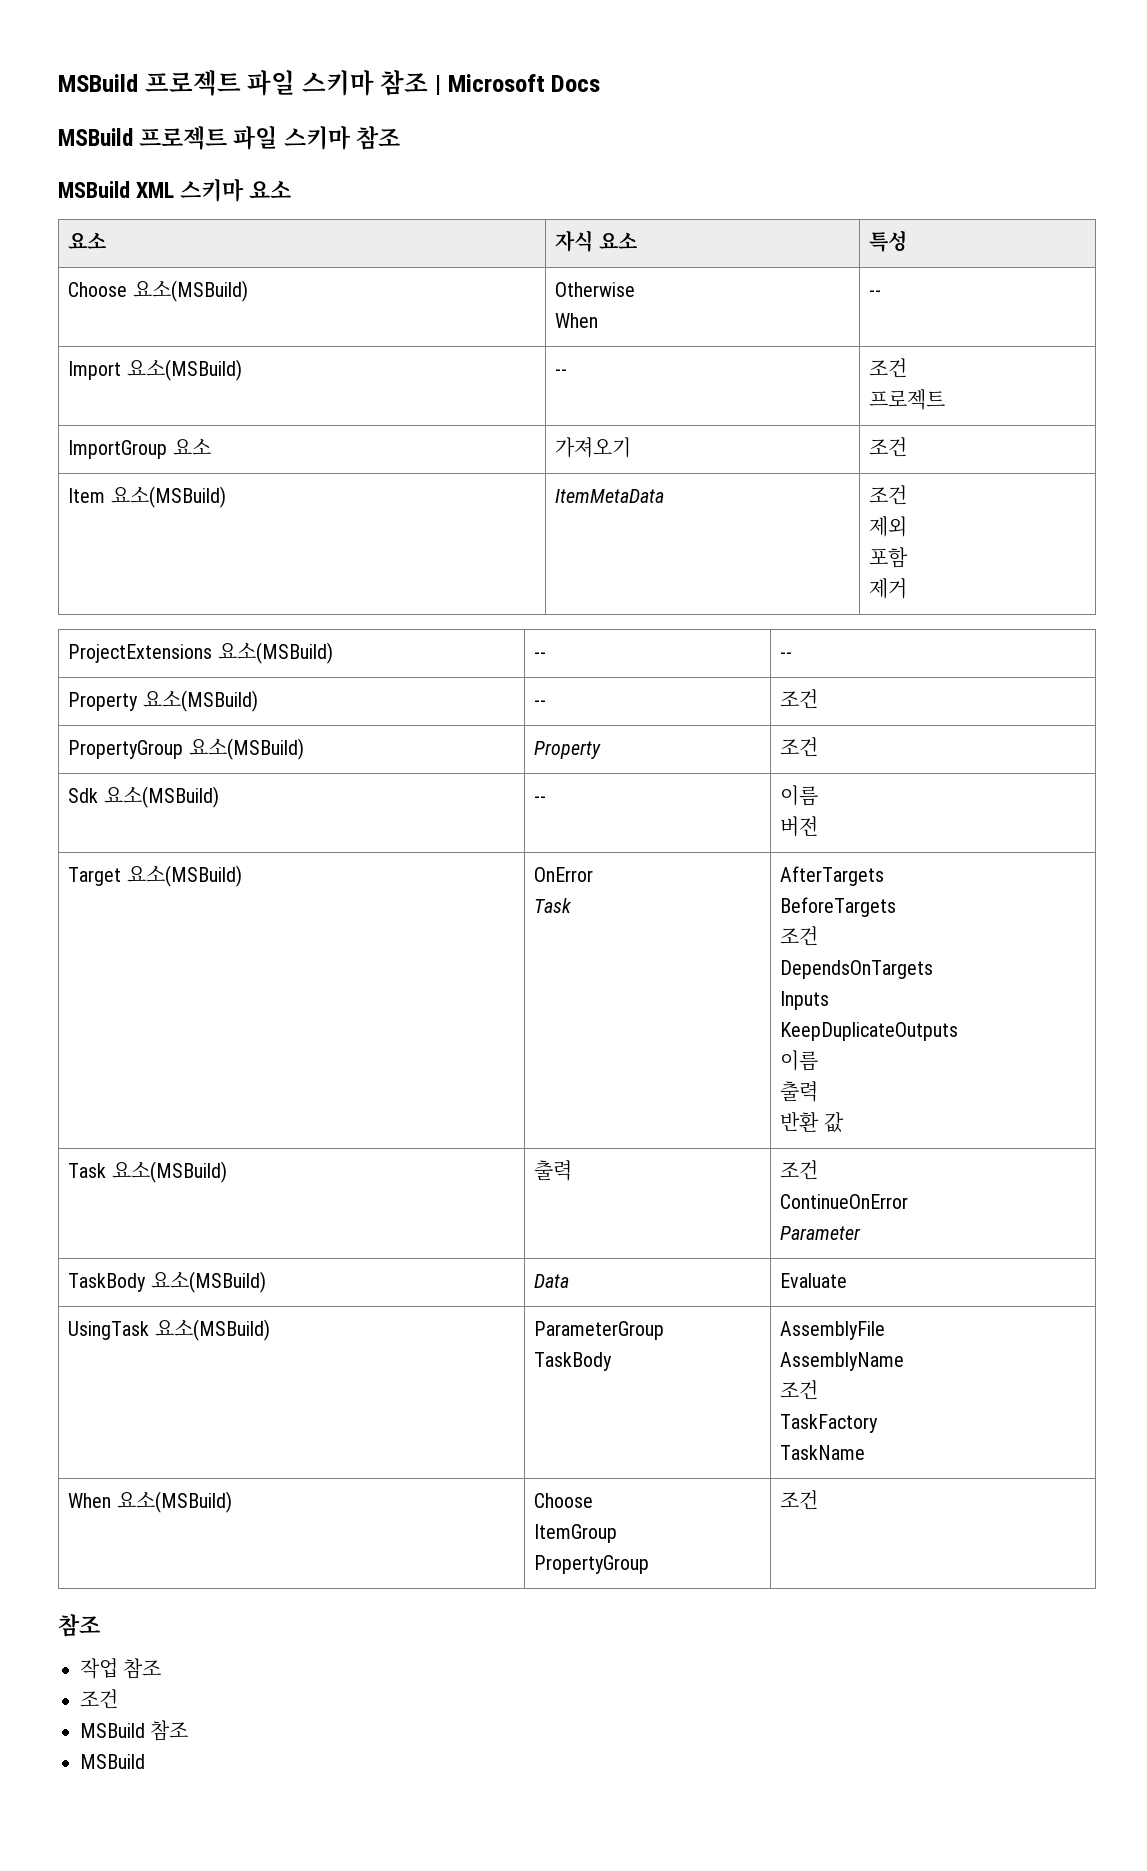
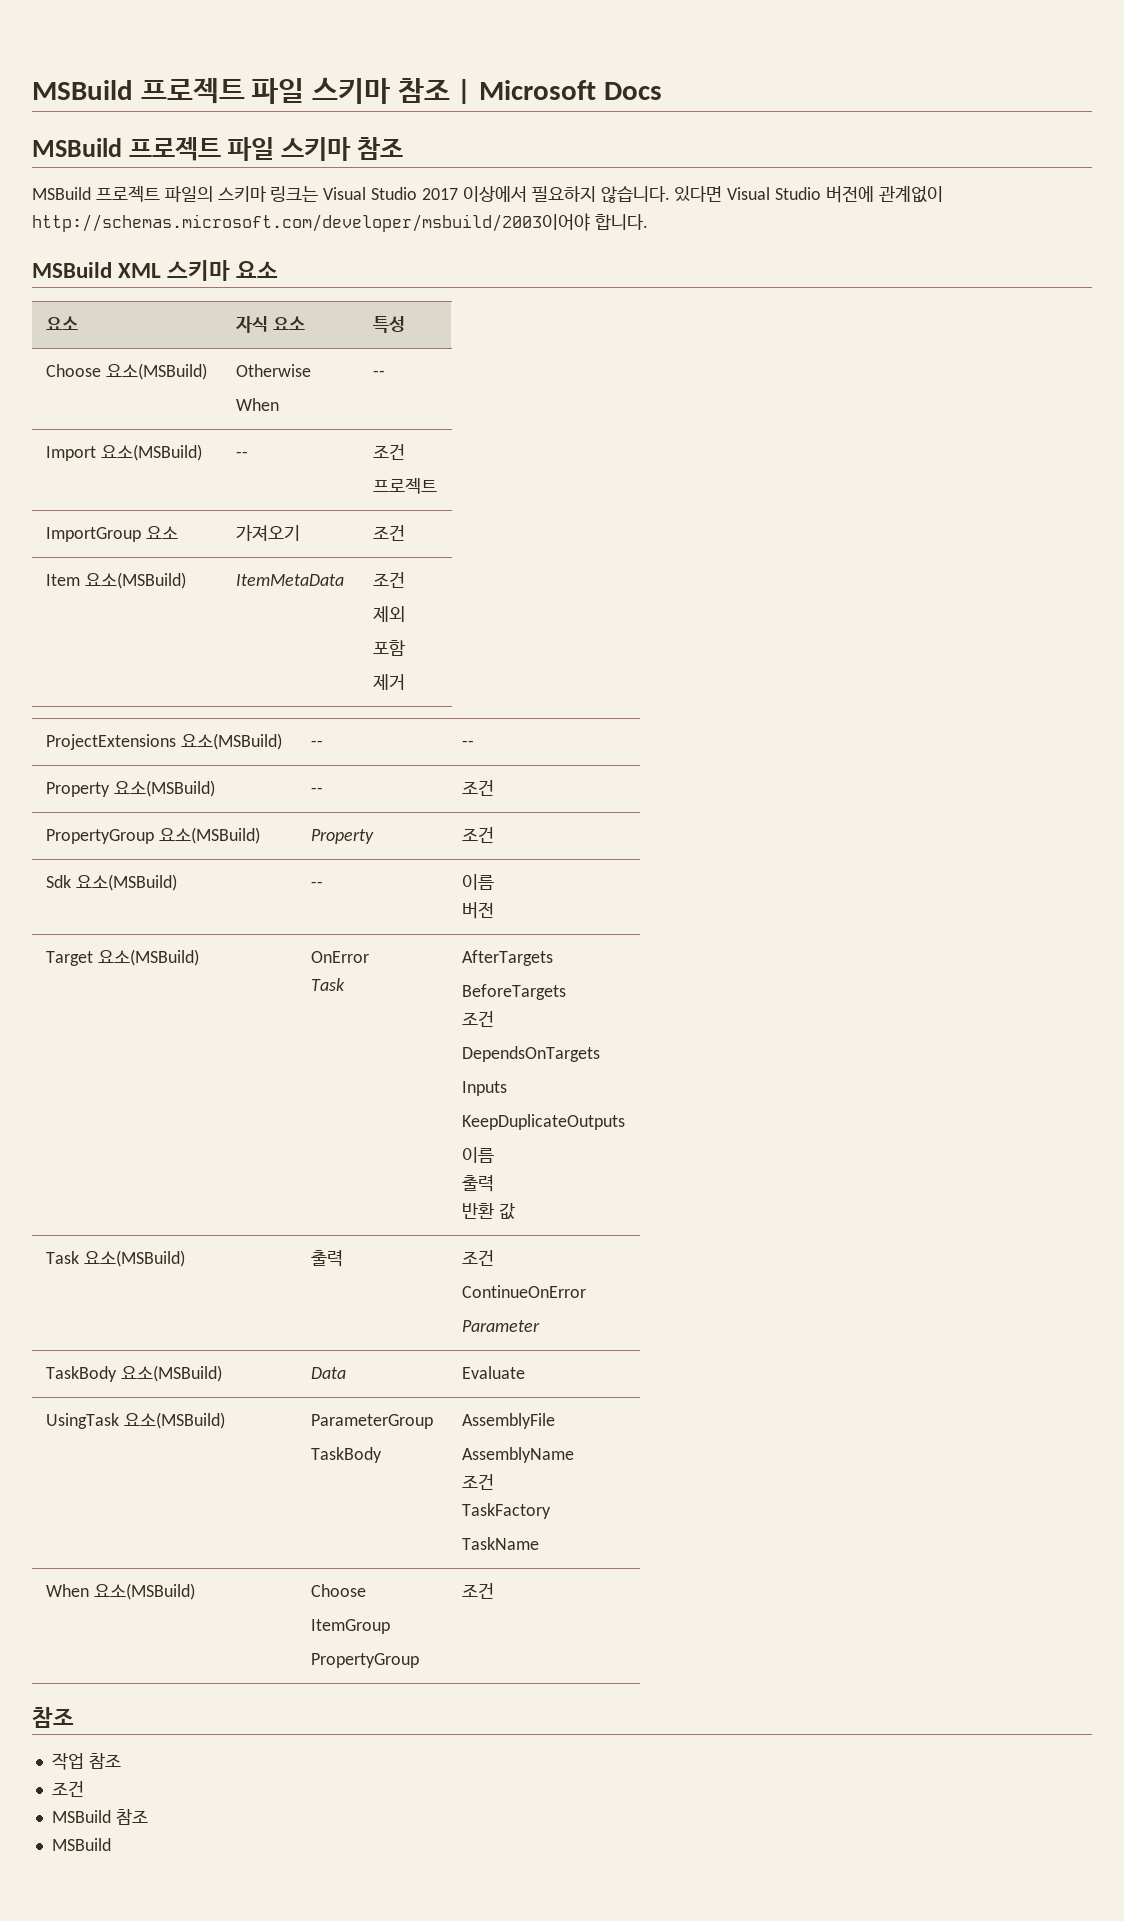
+ MSBuild 프로젝트 파일의 스키마 링크는 Visual Studio 2017 이상에서 필요하지 않습니다. 있다면 Visual Studio 버전에 관계없이 http://schemas.microsoft.com/developer/msbuild/2003이어야 합니다.

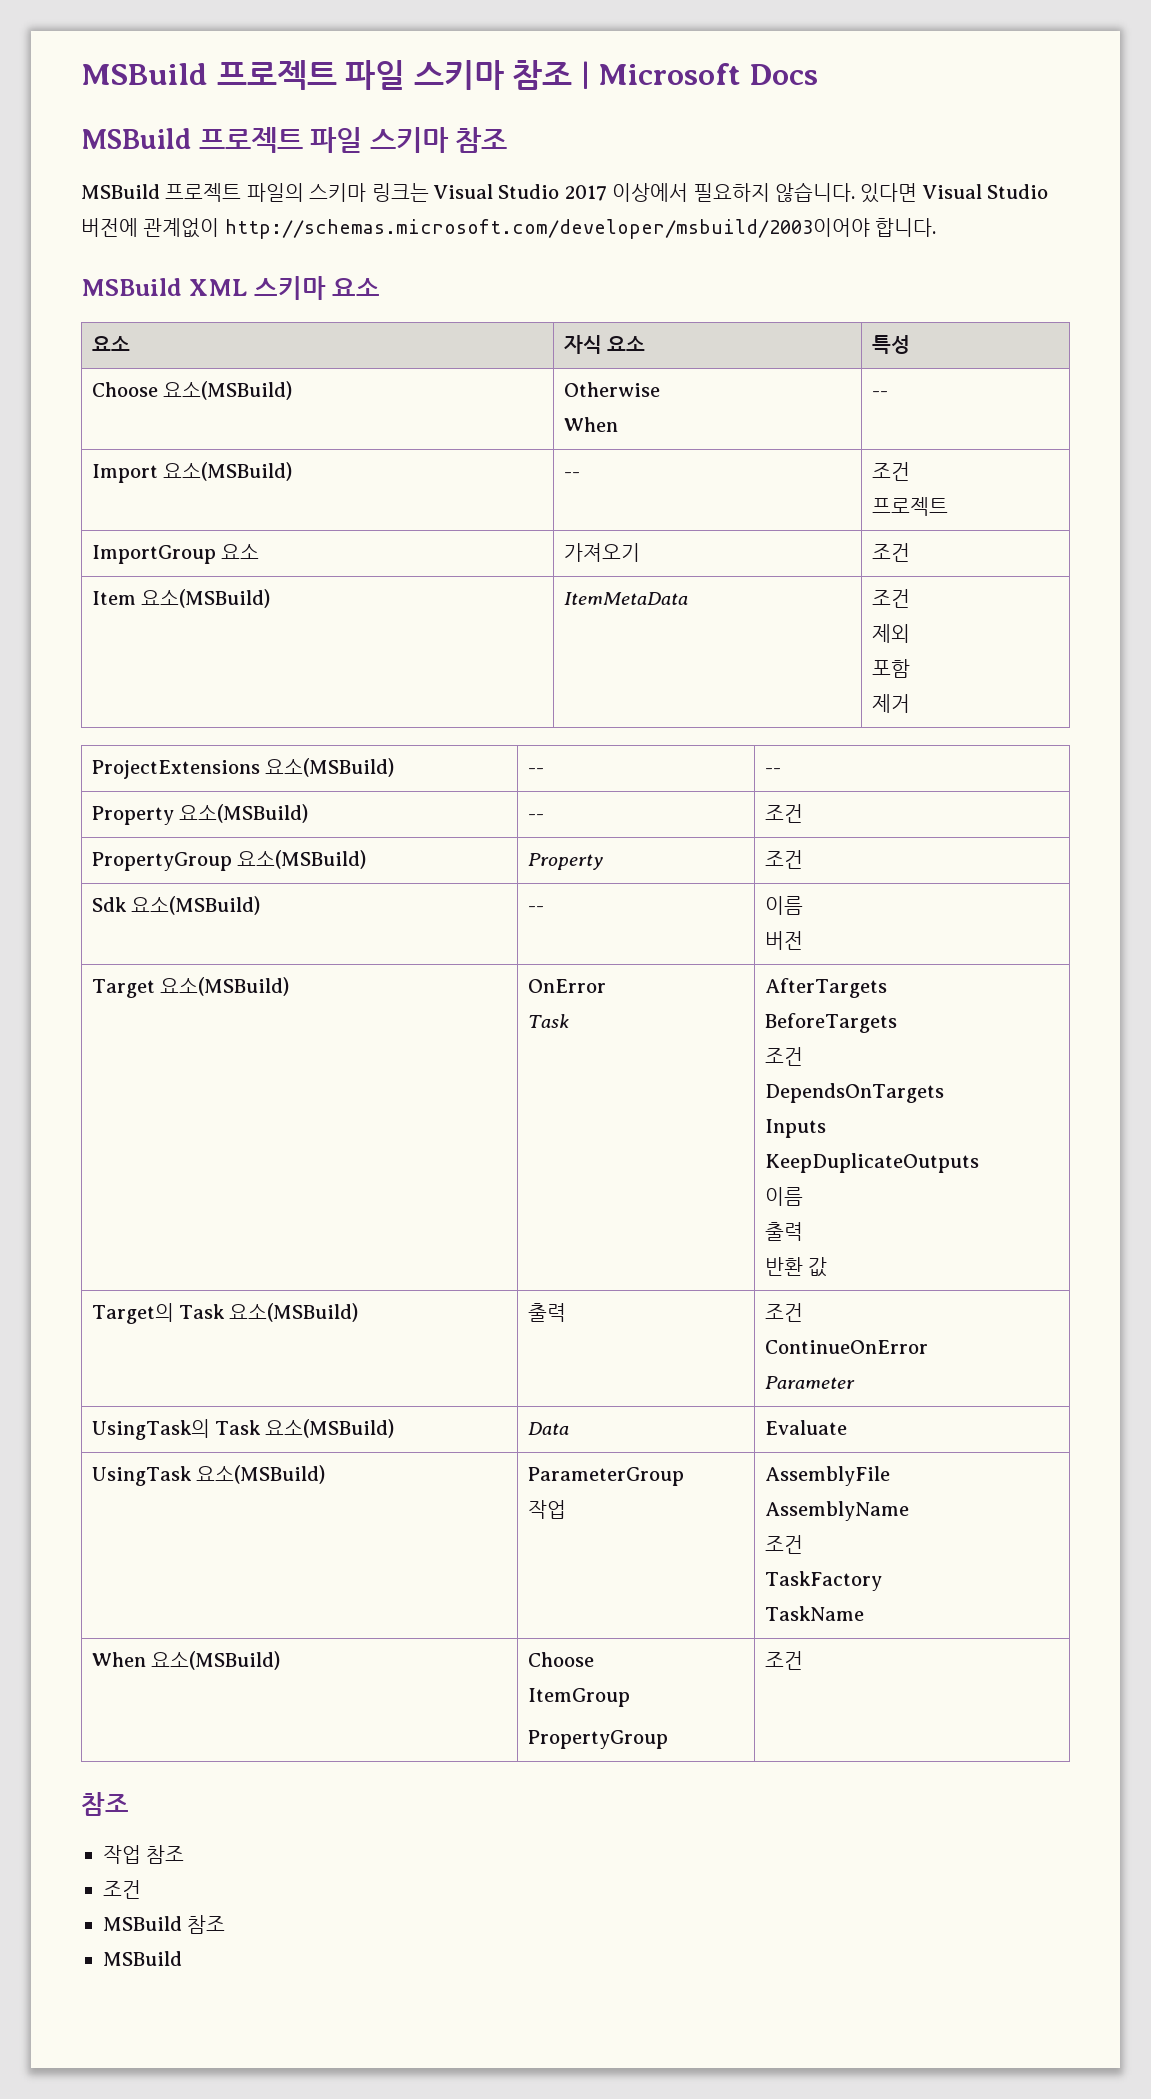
- Task 요소(MSBuild) | 출력 | 조건
+ Target의 Task 요소(MSBuild) | 출력 | 조건
- TaskBody 요소(MSBuild) | Data | Evaluate
+ UsingTask의 Task 요소(MSBuild) | Data | Evaluate
  UsingTask 요소(MSBuild) | ParameterGroup
- TaskBody | AssemblyFile
+ 작업 | AssemblyFile

